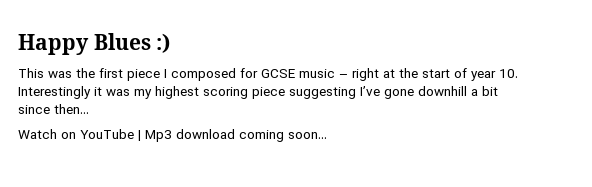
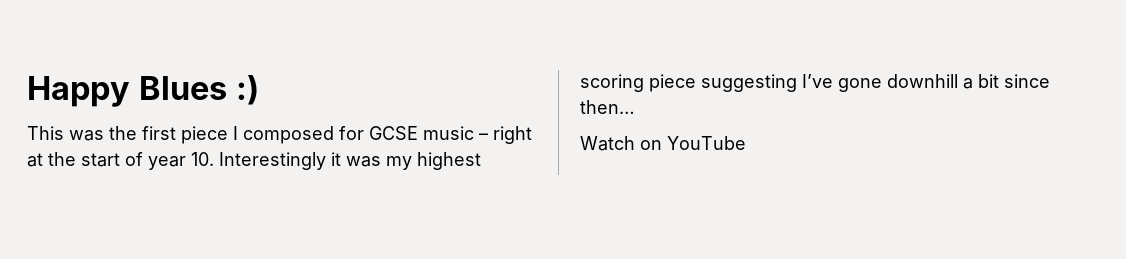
- Watch on YouTube | Mp3 download coming soon…
+ Watch on YouTube

